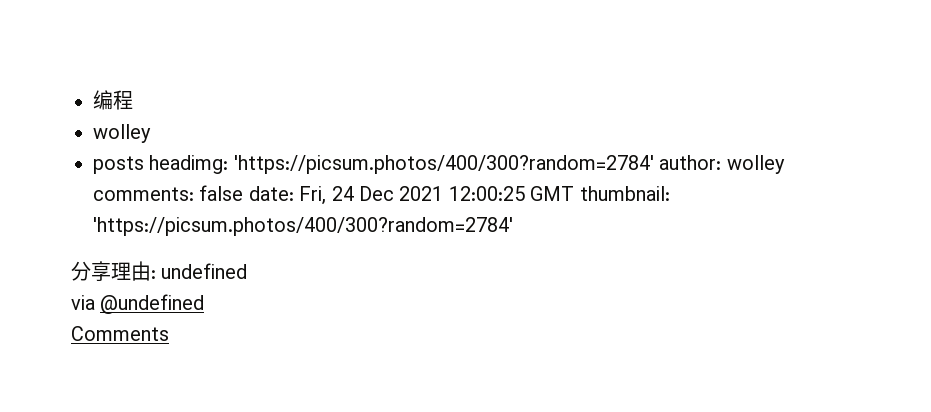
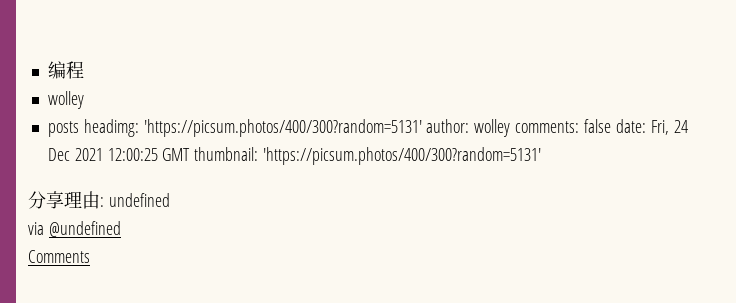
- posts headimg: 'https://picsum.photos/400/300?random=2784' author: wolley comments: false date: Fri, 24 Dec 2021 12:00:25 GMT thumbnail: 'https://picsum.photos/400/300?random=2784'
+ posts headimg: 'https://picsum.photos/400/300?random=5131' author: wolley comments: false date: Fri, 24 Dec 2021 12:00:25 GMT thumbnail: 'https://picsum.photos/400/300?random=5131'

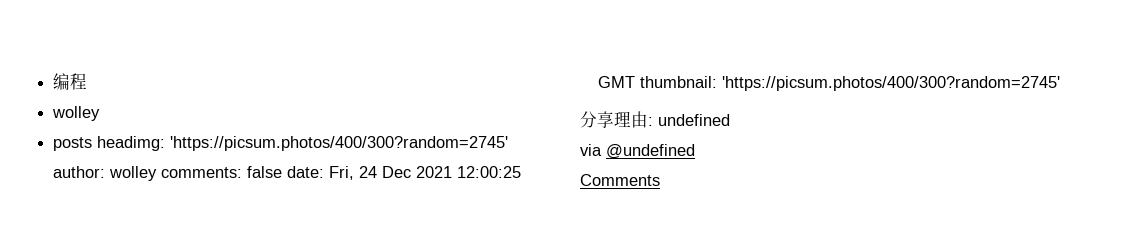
- posts headimg: 'https://picsum.photos/400/300?random=5131' author: wolley comments: false date: Fri, 24 Dec 2021 12:00:25 GMT thumbnail: 'https://picsum.photos/400/300?random=5131'
+ posts headimg: 'https://picsum.photos/400/300?random=2745' author: wolley comments: false date: Fri, 24 Dec 2021 12:00:25 GMT thumbnail: 'https://picsum.photos/400/300?random=2745'

